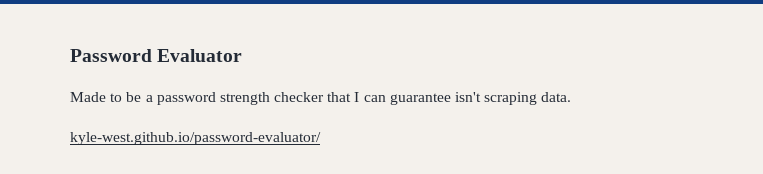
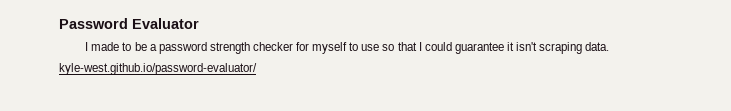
- Made to be a password strength checker that I can guarantee isn't scraping data.
+ I made to be a password strength checker for myself to use so that I could guarantee it isn't scraping data.

